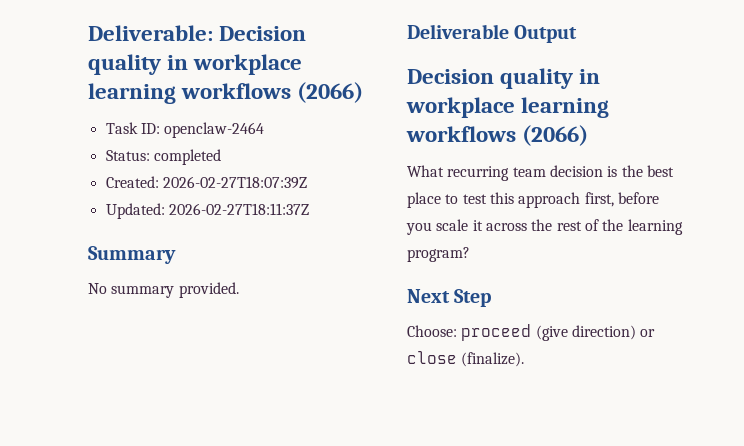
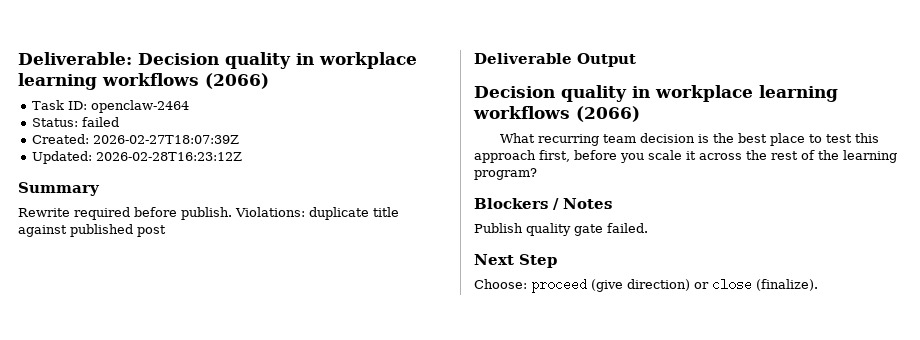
- Status: completed
+ Status: failed
- Updated: 2026-02-27T18:11:37Z
+ Updated: 2026-02-28T16:23:12Z
- No summary provided.
+ Rewrite required before publish. Violations: duplicate title against published post
+ Blockers / Notes
+ Publish quality gate failed.

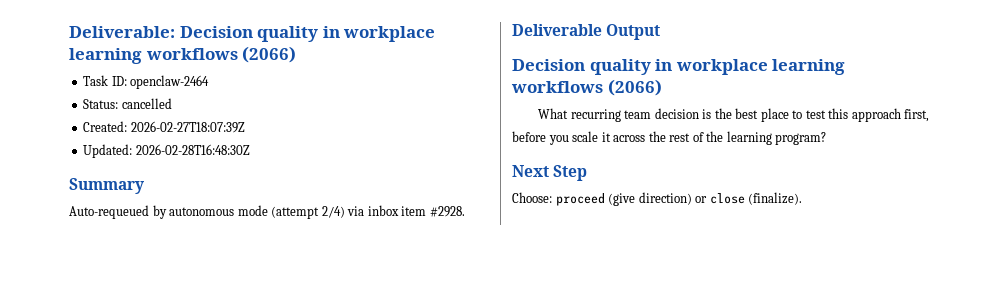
- Status: failed
+ Status: cancelled
- Updated: 2026-02-28T16:23:12Z
+ Updated: 2026-02-28T16:48:30Z
- Rewrite required before publish. Violations: duplicate title against published post
+ Auto-requeued by autonomous mode (attempt 2/4) via inbox item #2928.
- Blockers / Notes
- Publish quality gate failed.

